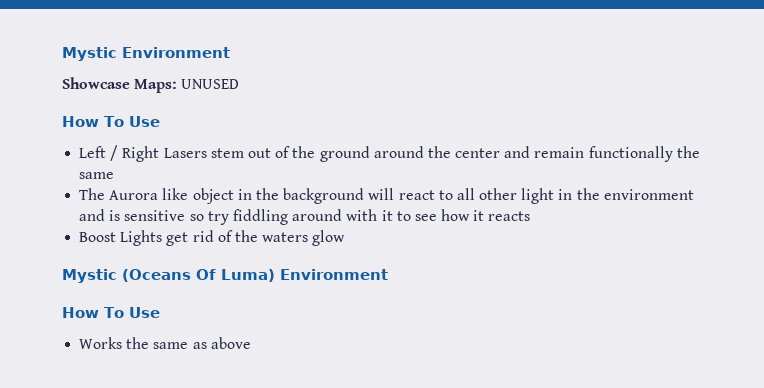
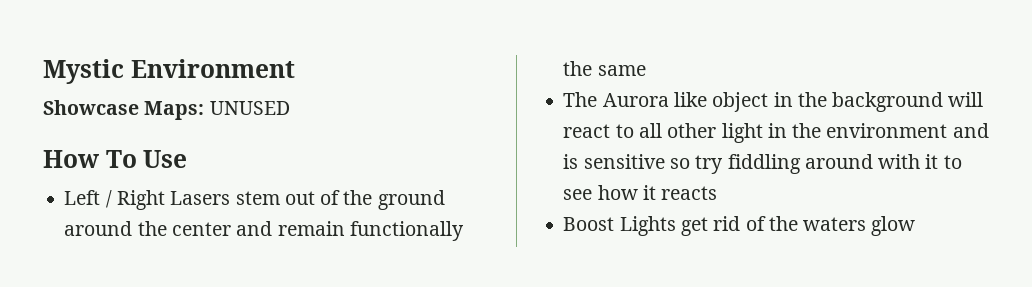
- Mystic (Oceans Of Luma) Environment
- How To Use
- Works the same as above

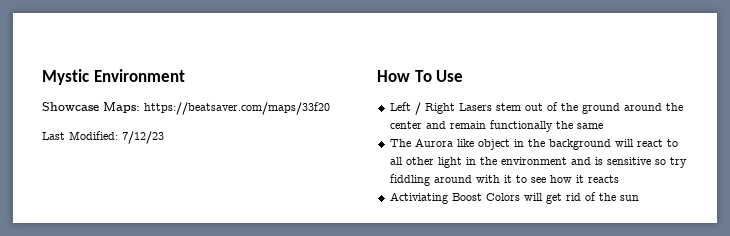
- Showcase Maps: UNUSED
+ Showcase Maps: https://beatsaver.com/maps/33f20
+ Last Modified: 7/12/23
- Boost Lights get rid of the waters glow
+ Activiating Boost Colors will get rid of the sun

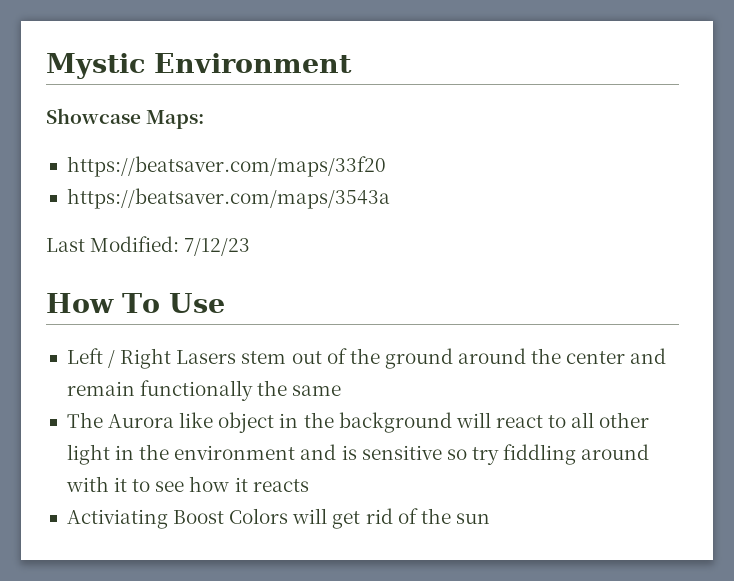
- Showcase Maps: https://beatsaver.com/maps/33f20
+ Showcase Maps:
+ https://beatsaver.com/maps/33f20
+ https://beatsaver.com/maps/3543a

